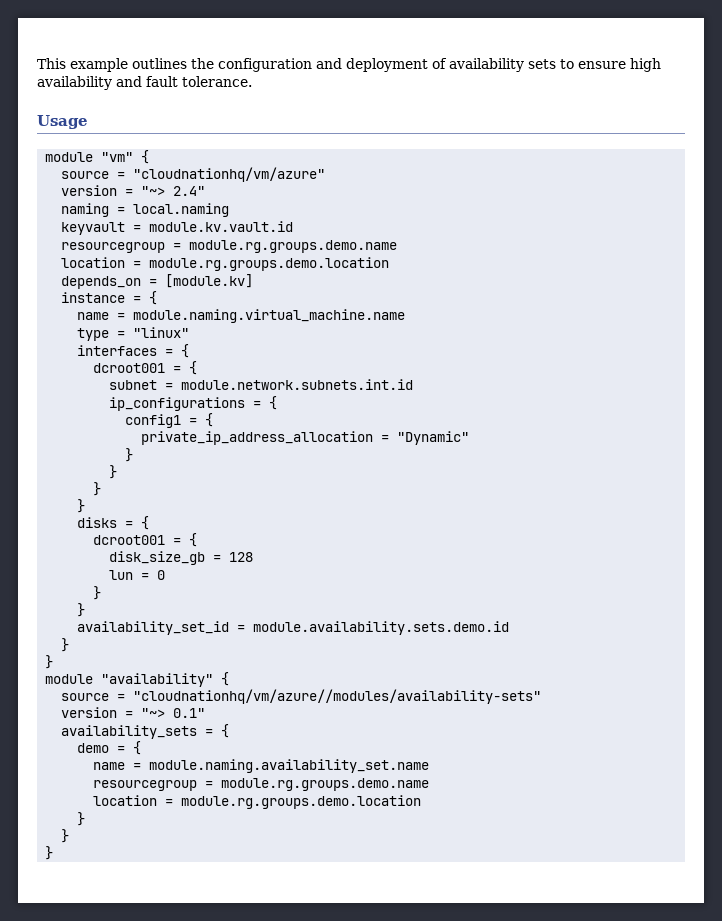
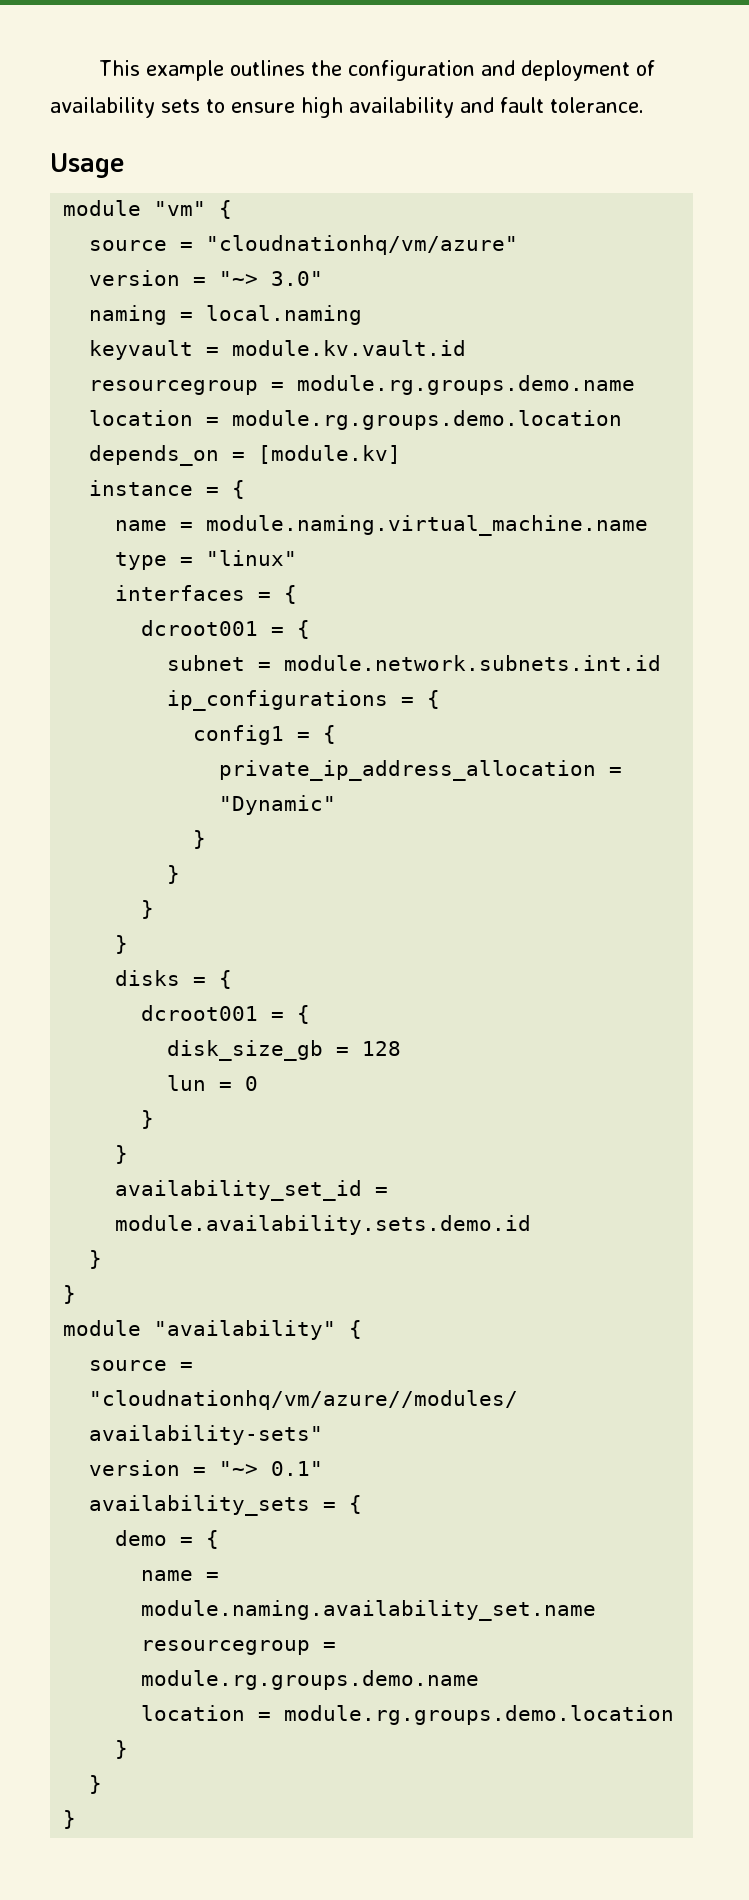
- version = "~> 2.4"
+ version = "~> 3.0"

